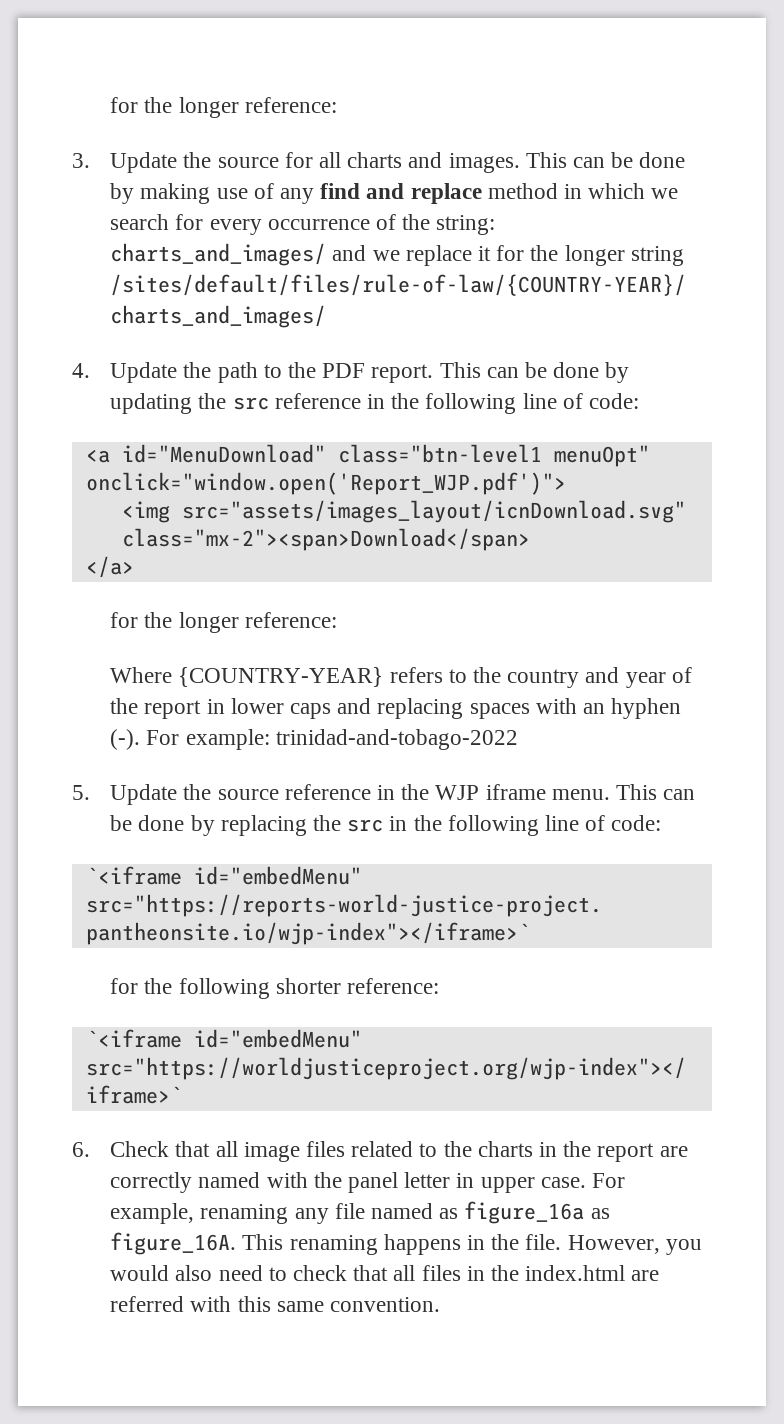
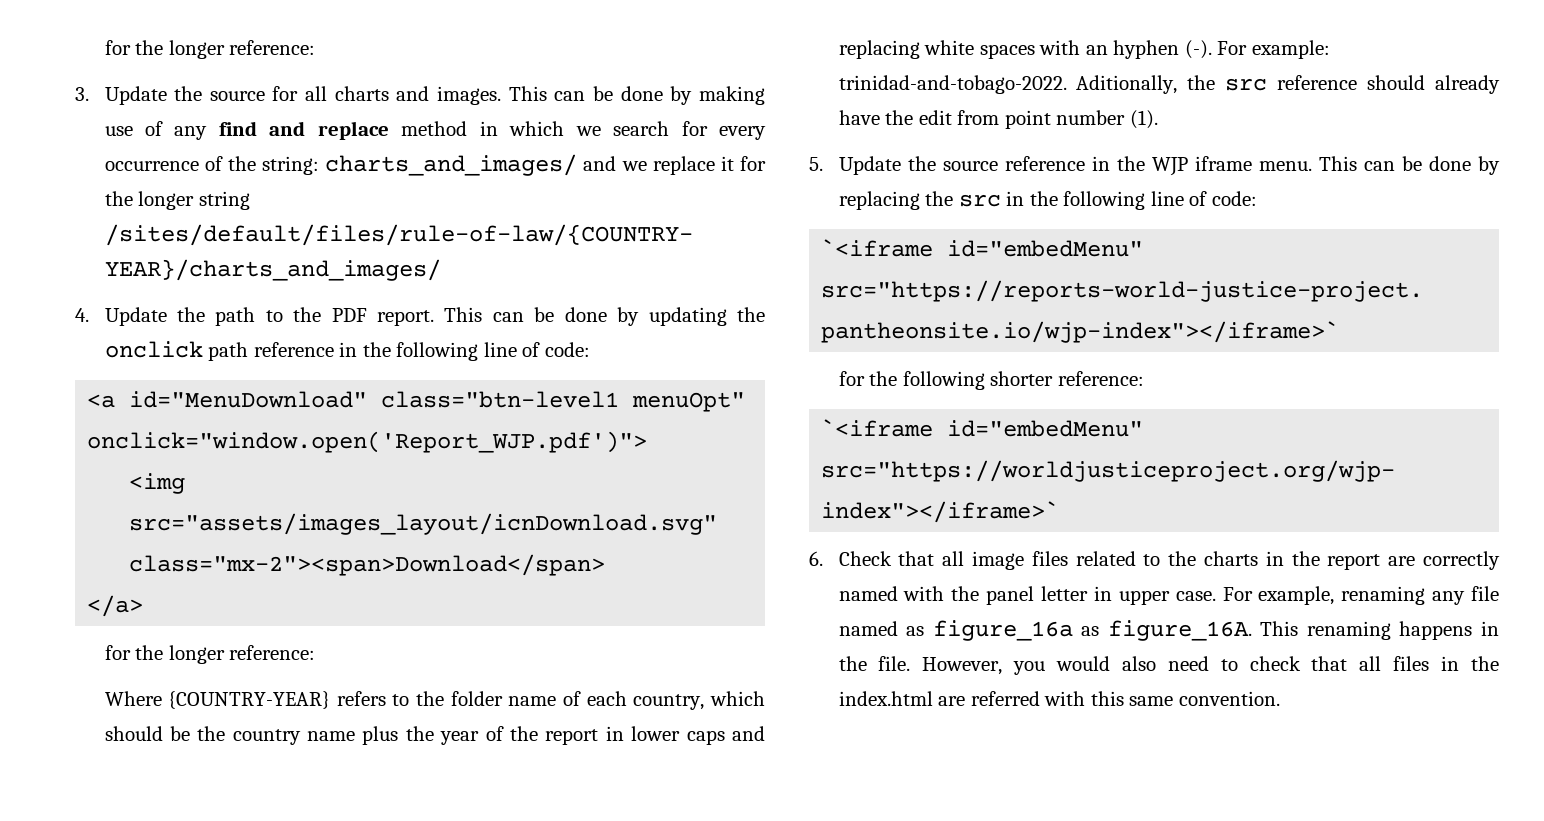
- This can be done by updating the src reference in the following line of code:
+ This can be done by updating the onclick path reference in the following line of code:
- Where {COUNTRY-YEAR} refers to the country and year of the report in lower caps and replacing spaces with an hyphen (-).
+ Where {COUNTRY-YEAR} refers to the folder name of each country, which should be the country name plus the year of the report in lower caps and replacing white spaces with an hyphen (-).
- For example: trinidad-and-tobago-2022
+ For example: trinidad-and-tobago-2022. Aditionally, the src reference should already have the edit from point number (1).

